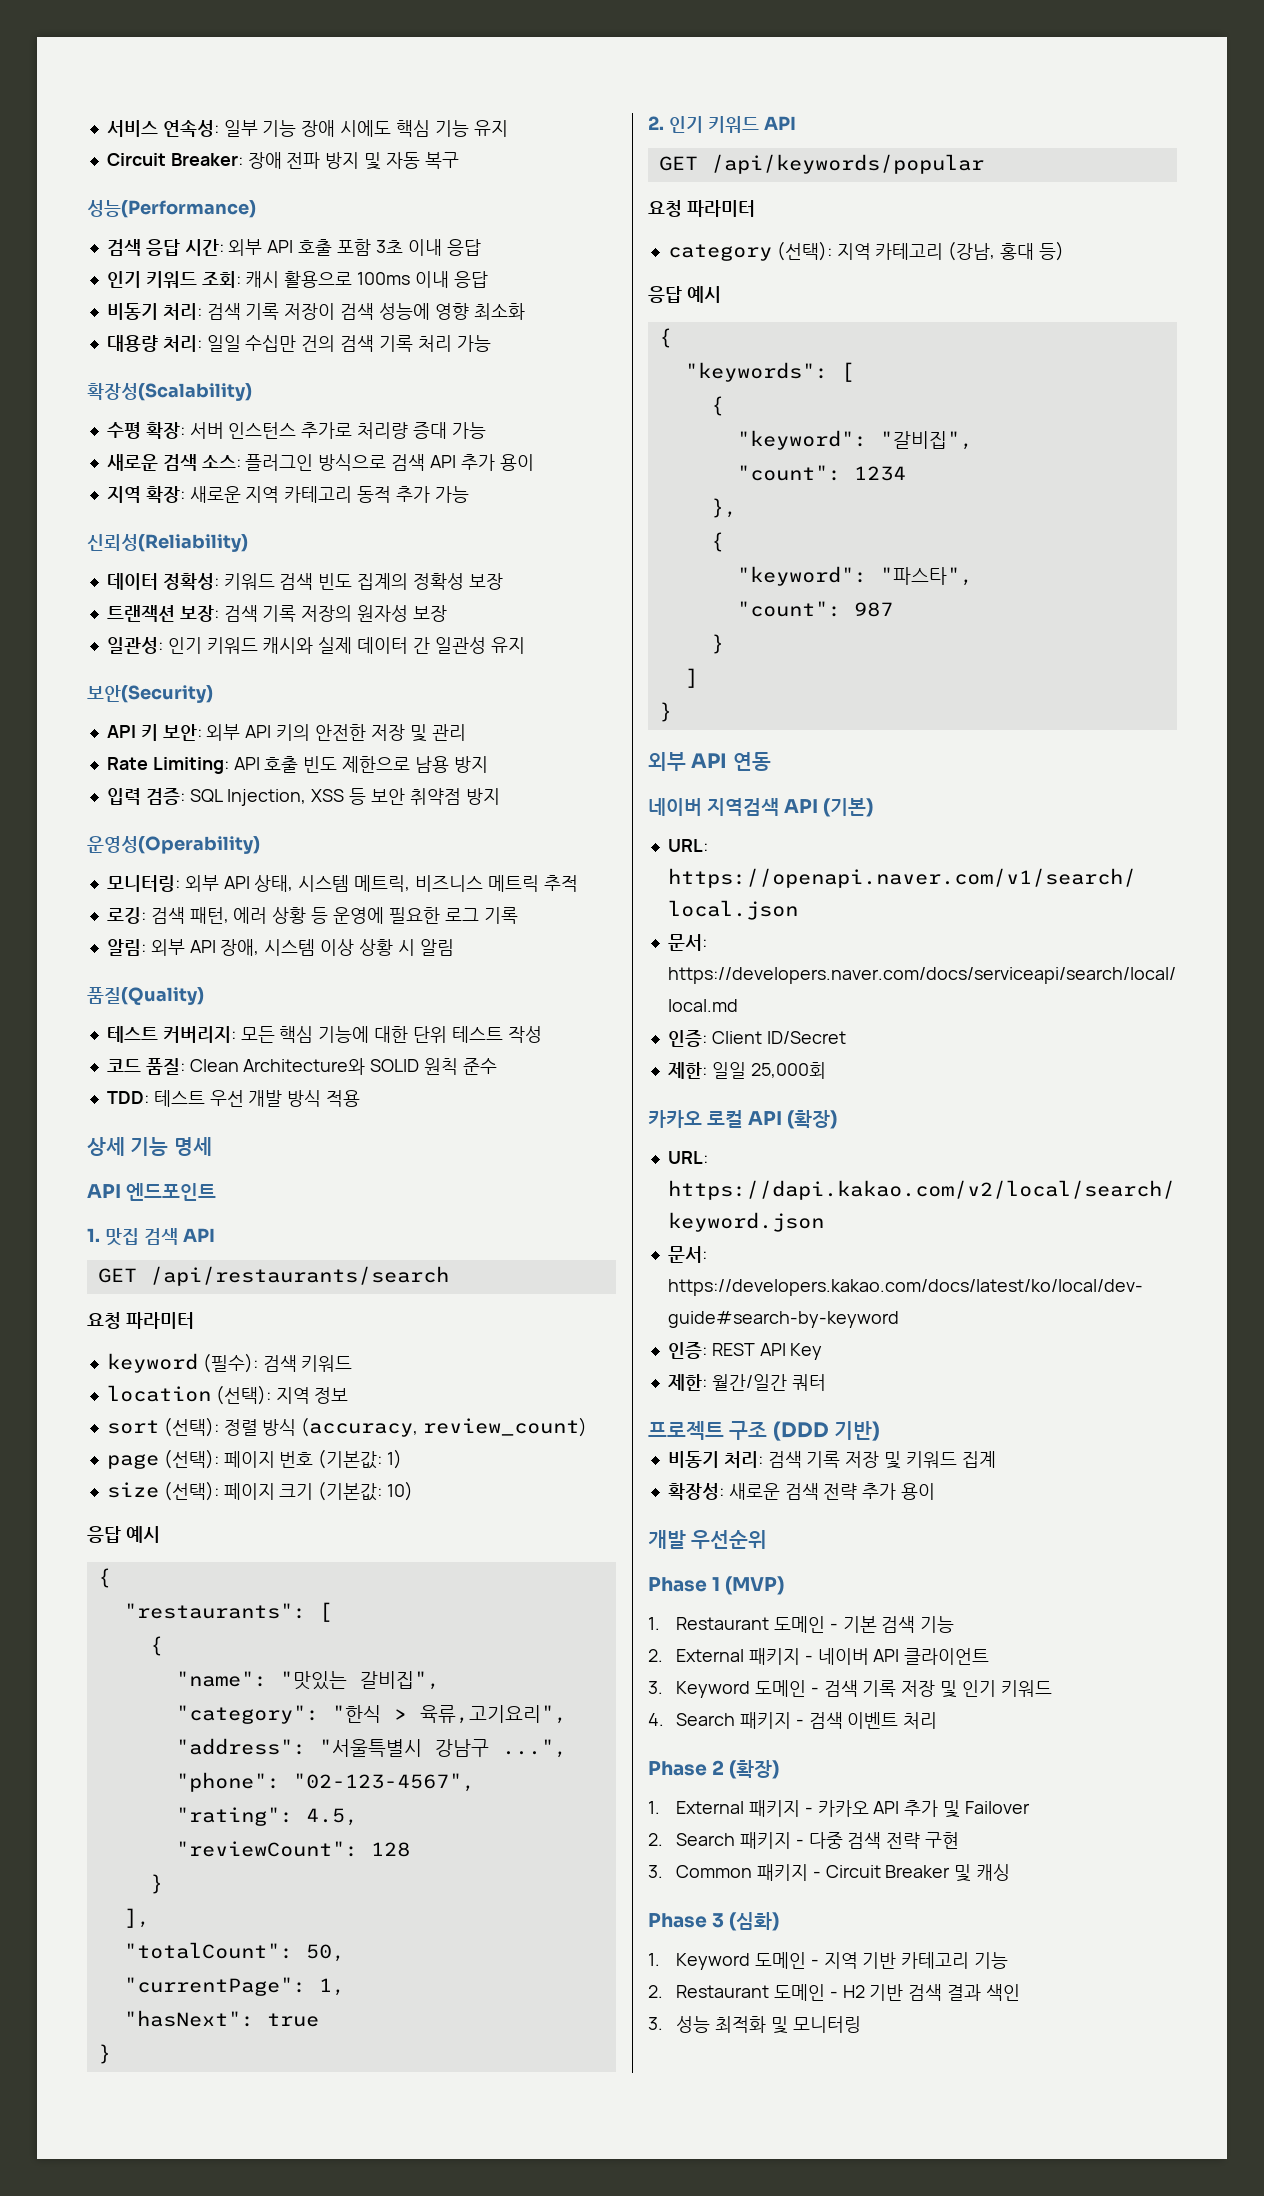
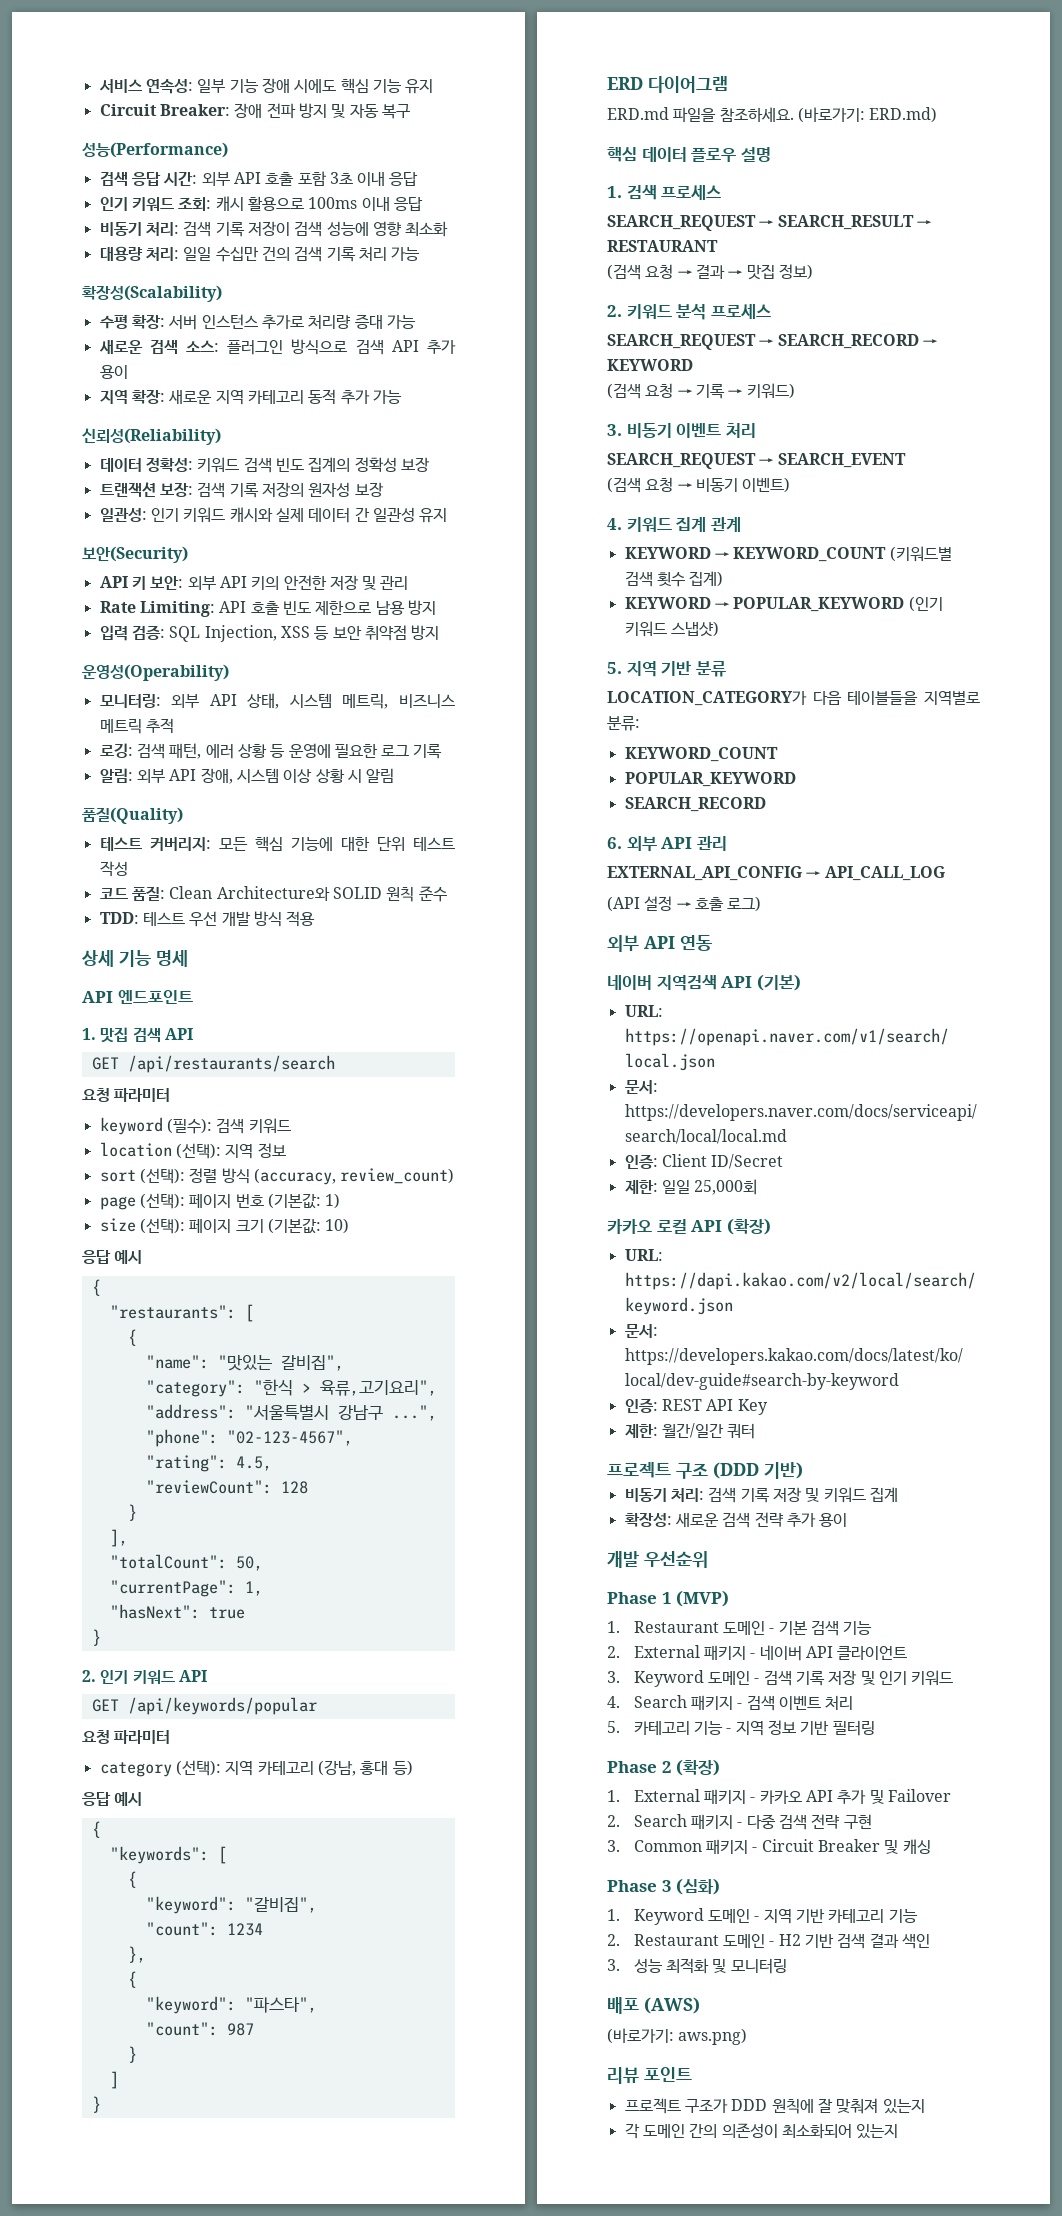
+ ERD 다이어그램
+ ERD.md 파일을 참조하세요. (바로가기: ERD.md)
+ 핵심 데이터 플로우 설명
+ 1. 검색 프로세스
+ SEARCH_REQUEST → SEARCH_RESULT → RESTAURANT
+ (검색 요청 → 결과 → 맛집 정보)
+ 2. 키워드 분석 프로세스
+ SEARCH_REQUEST → SEARCH_RECORD → KEYWORD
+ (검색 요청 → 기록 → 키워드)
+ 3. 비동기 이벤트 처리
+ SEARCH_REQUEST → SEARCH_EVENT
+ (검색 요청 → 비동기 이벤트)
+ 4. 키워드 집계 관계
+ KEYWORD → KEYWORD_COUNT (키워드별 검색 횟수 집계)
+ KEYWORD → POPULAR_KEYWORD (인기 키워드 스냅샷)
+ 5. 지역 기반 분류
+ LOCATION_CATEGORY가 다음 테이블들을 지역별로 분류:
+ KEYWORD_COUNT
+ POPULAR_KEYWORD
+ SEARCH_RECORD
+ 6. 외부 API 관리
+ EXTERNAL_API_CONFIG → API_CALL_LOG
+ (API 설정 → 호출 로그)
+ 5. 카테고리 기능 - 지역 정보 기반 필터링
+ 배포 (AWS)
+ (바로가기: aws.png)
+ 리뷰 포인트
+ 프로젝트 구조가 DDD 원칙에 잘 맞춰져 있는지
+ 각 도메인 간의 의존성이 최소화되어 있는지

